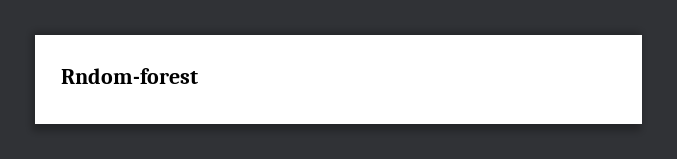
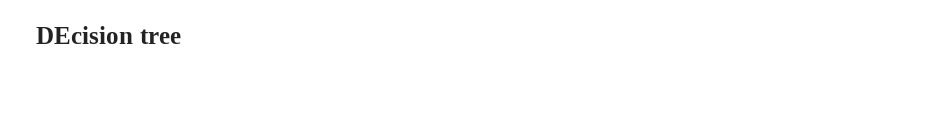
- Rndom-forest
+ DEcision tree

